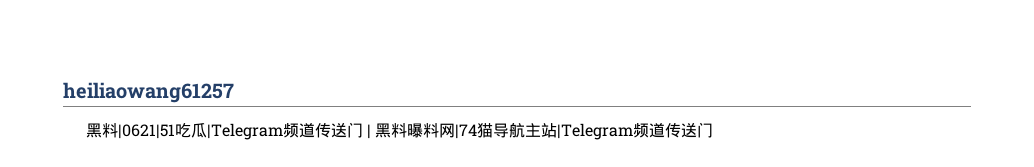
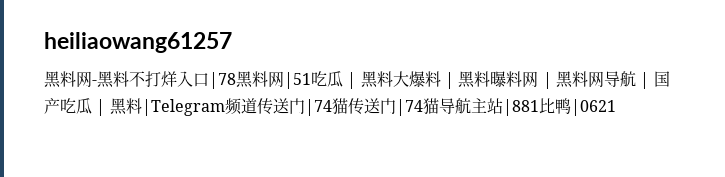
- 黑料|0621|51吃瓜|Telegram频道传送门 | 黑料曝料网|74猫导航主站|Telegram频道传送门
+ 黑料网-黑料不打烊入口|78黑料网|51吃瓜 | 黑料大爆料 | 黑料曝料网 | 黑料网导航 | 国产吃瓜 | 黑料|Telegram频道传送门|74猫传送门|74猫导航主站|881比鸭|0621

